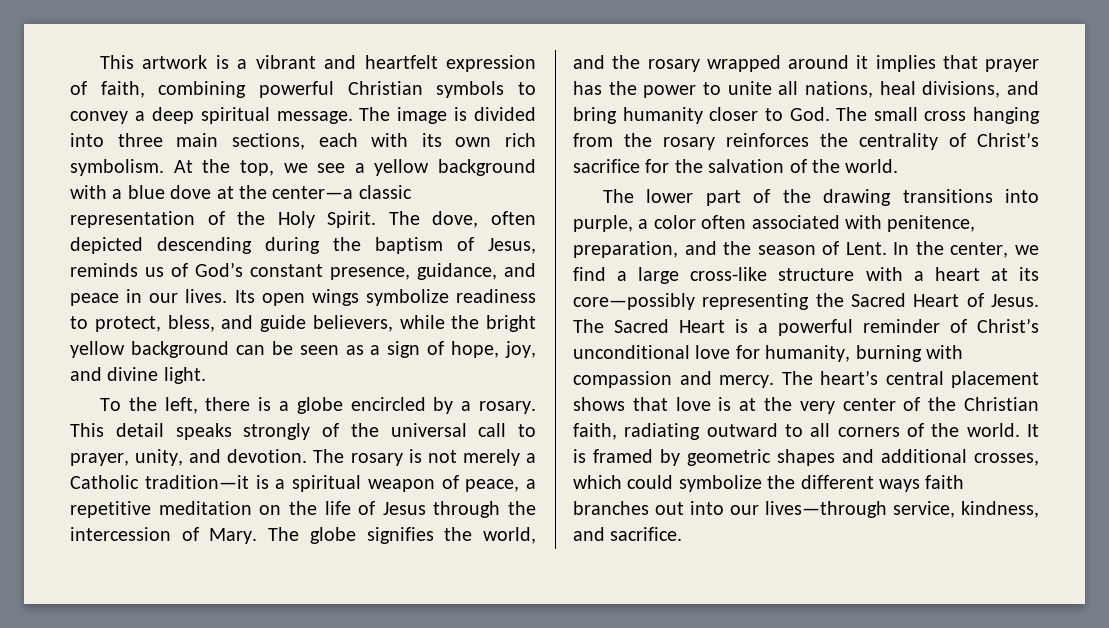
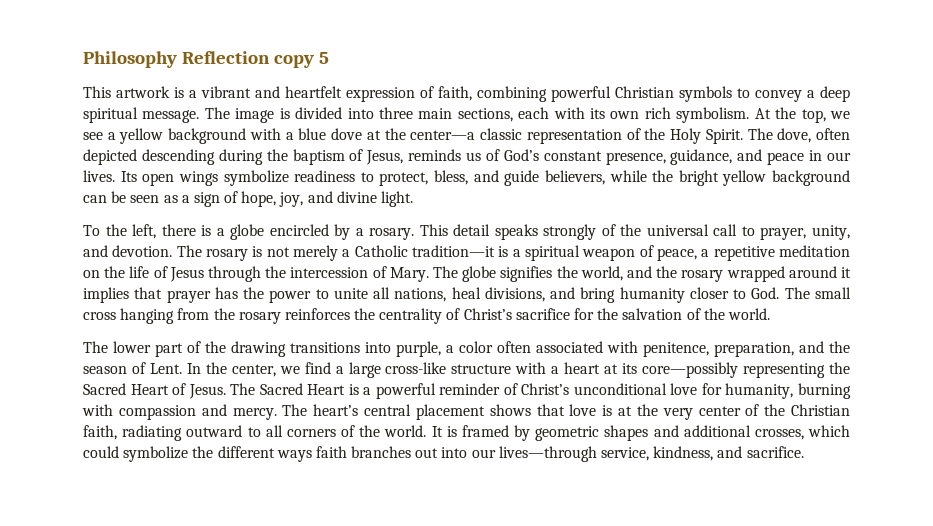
+ Philosophy Reflection copy 5

